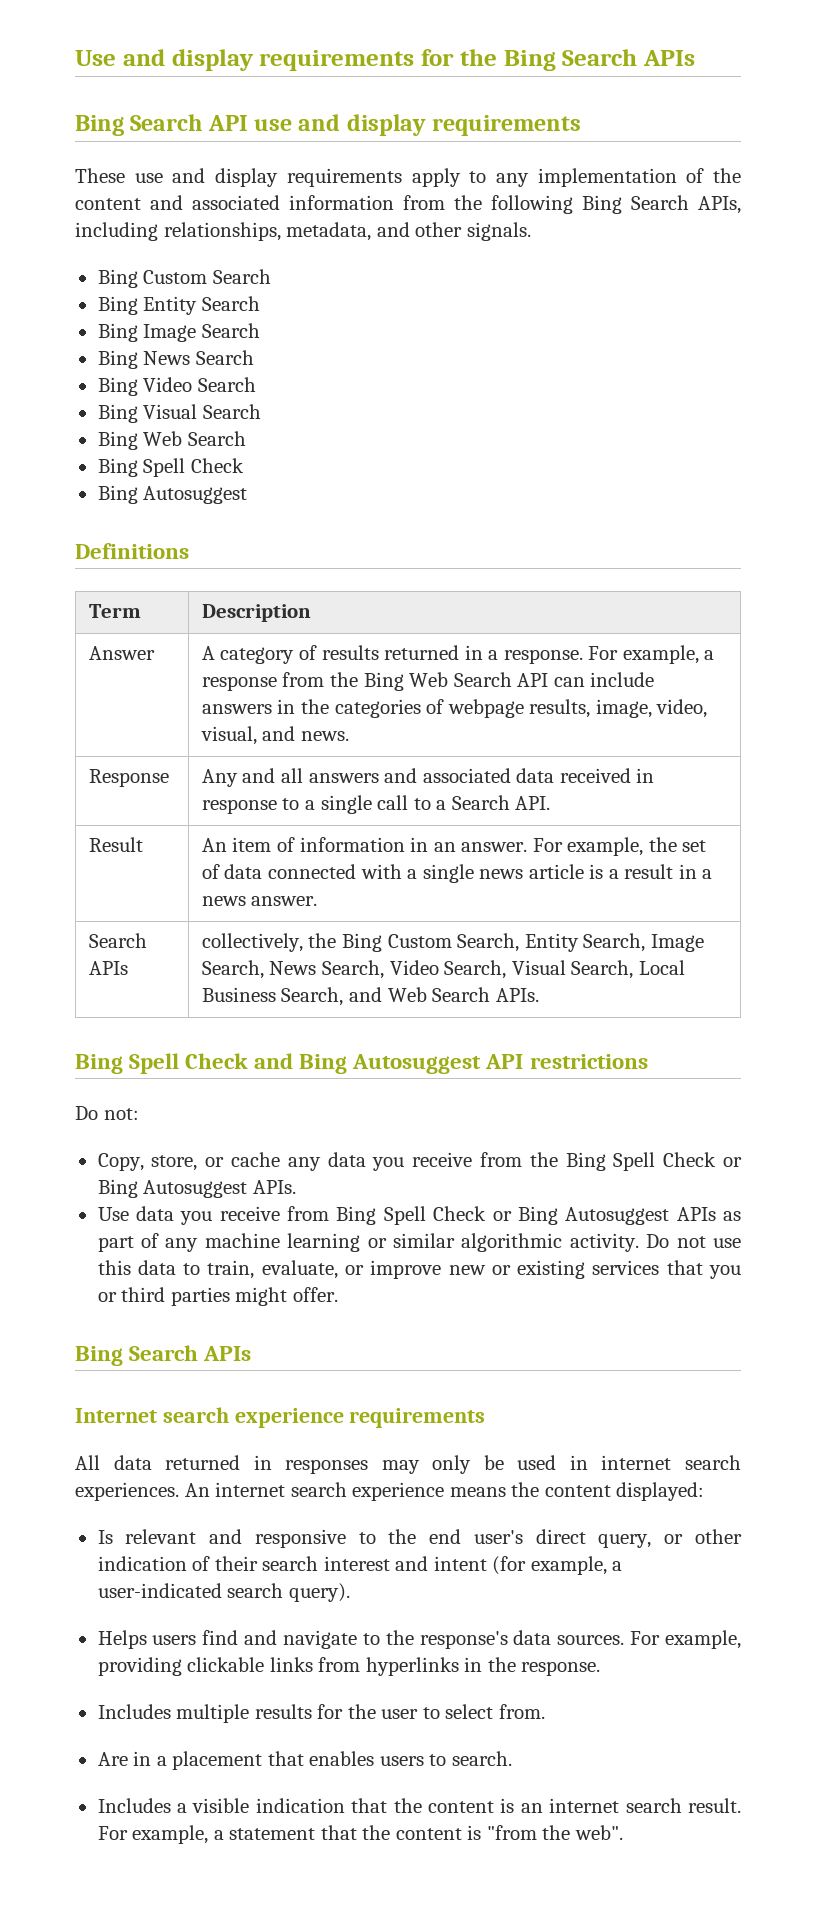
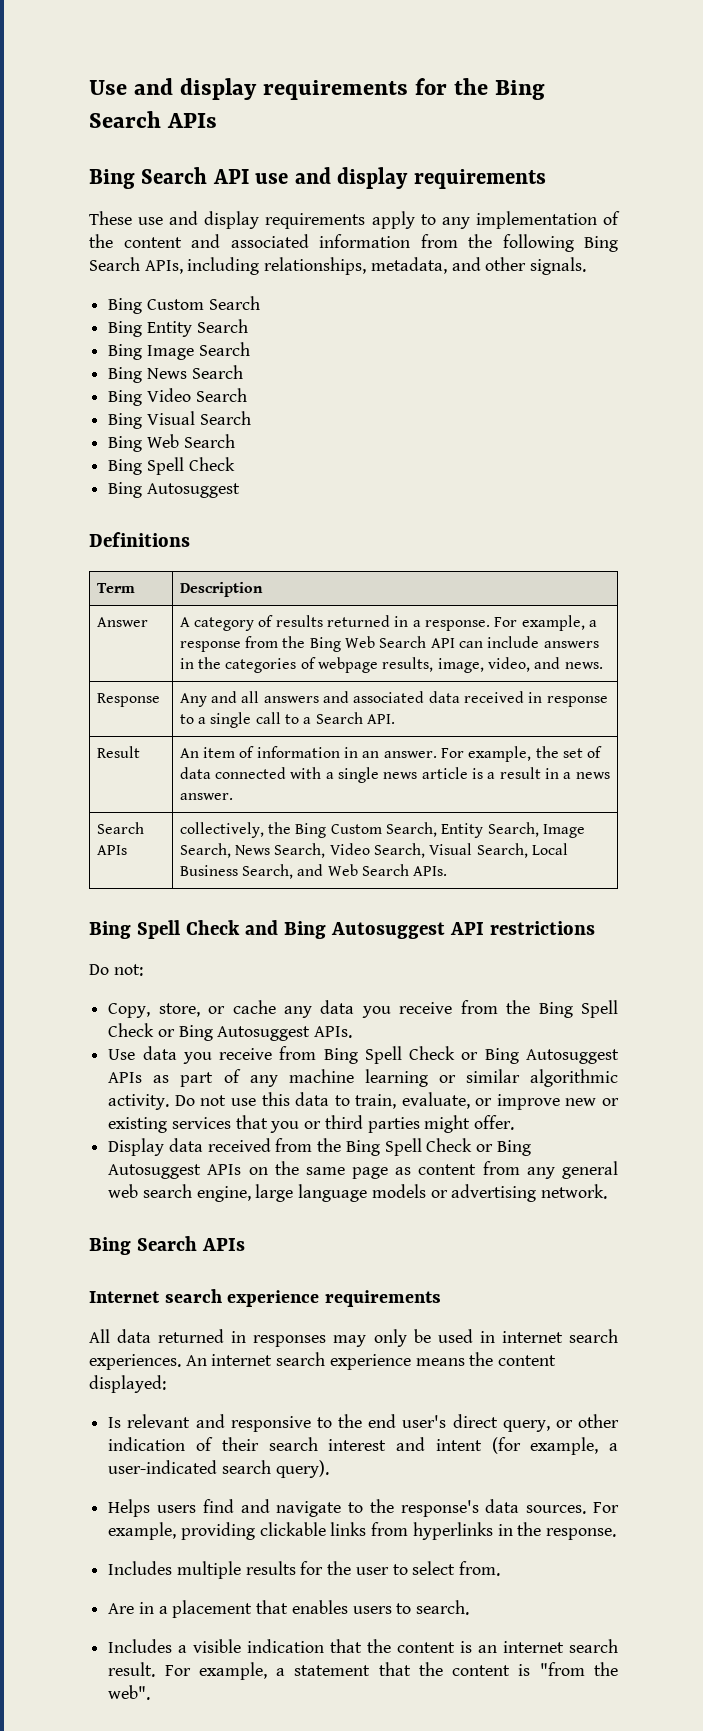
- Answer | A category of results returned in a response. For example, a response from the Bing Web Search API can include answers in the categories of webpage results, image, video, visual, and news.
+ Answer | A category of results returned in a response. For example, a response from the Bing Web Search API can include answers in the categories of webpage results, image, video, and news.
+ Display data received from the Bing Spell Check or Bing Autosuggest APIs on the same page as content from any general web search engine, large language models or advertising network.

